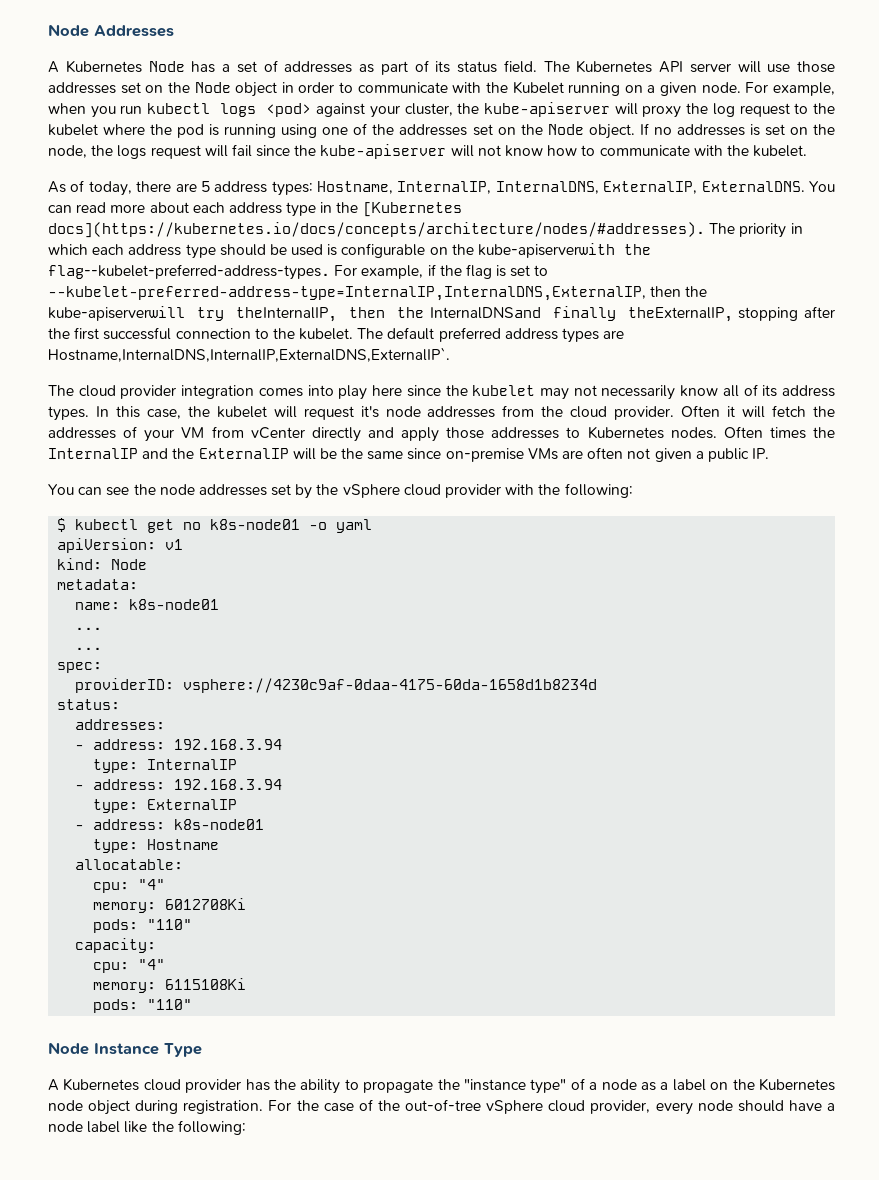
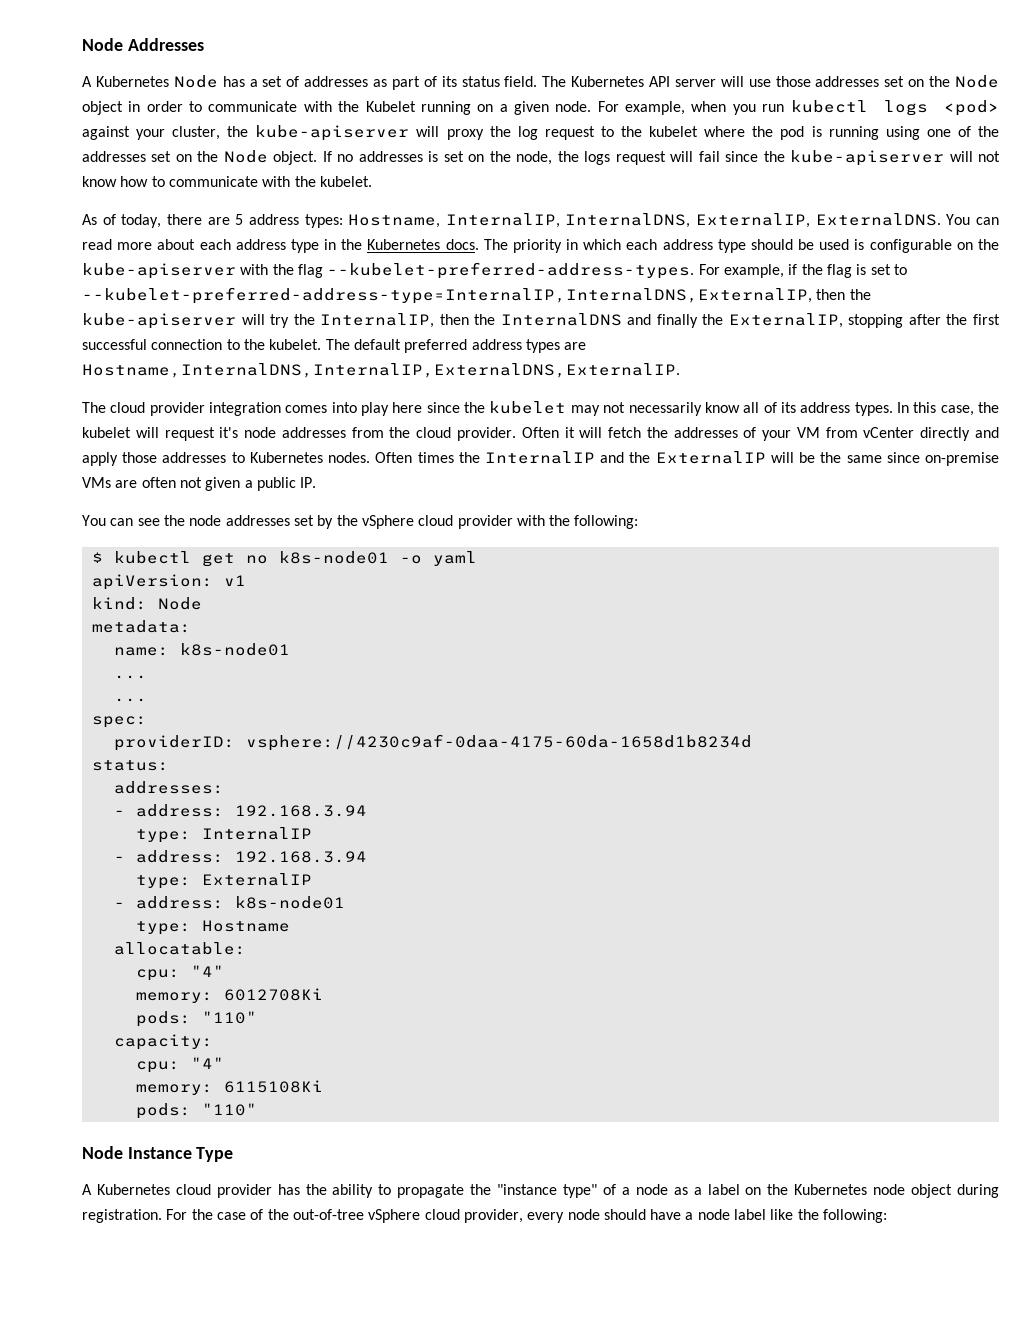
- You can read more about each address type in the [Kubernetes docs](https://kubernetes.io/docs/concepts/architecture/nodes/#addresses). The priority in which each address type should be used is configurable on the kube-apiserverwith the flag--kubelet-preferred-address-types.
+ You can read more about each address type in the Kubernetes docs. The priority in which each address type should be used is configurable on the kube-apiserver with the flag --kubelet-preferred-address-types.
- For example, if the flag is set to --kubelet-preferred-address-type=InternalIP,InternalDNS,ExternalIP, then the kube-apiserverwill try theInternalIP, then the InternalDNSand finally theExternalIP, stopping after the first successful connection to the kubelet.
+ For example, if the flag is set to --kubelet-preferred-address-type=InternalIP,InternalDNS,ExternalIP, then the kube-apiserver will try the InternalIP, then the InternalDNS and finally the ExternalIP, stopping after the first successful connection to the kubelet.
- The default preferred address types are Hostname,InternalDNS,InternalIP,ExternalDNS,ExternalIP`.
+ The default preferred address types are Hostname,InternalDNS,InternalIP,ExternalDNS,ExternalIP.

